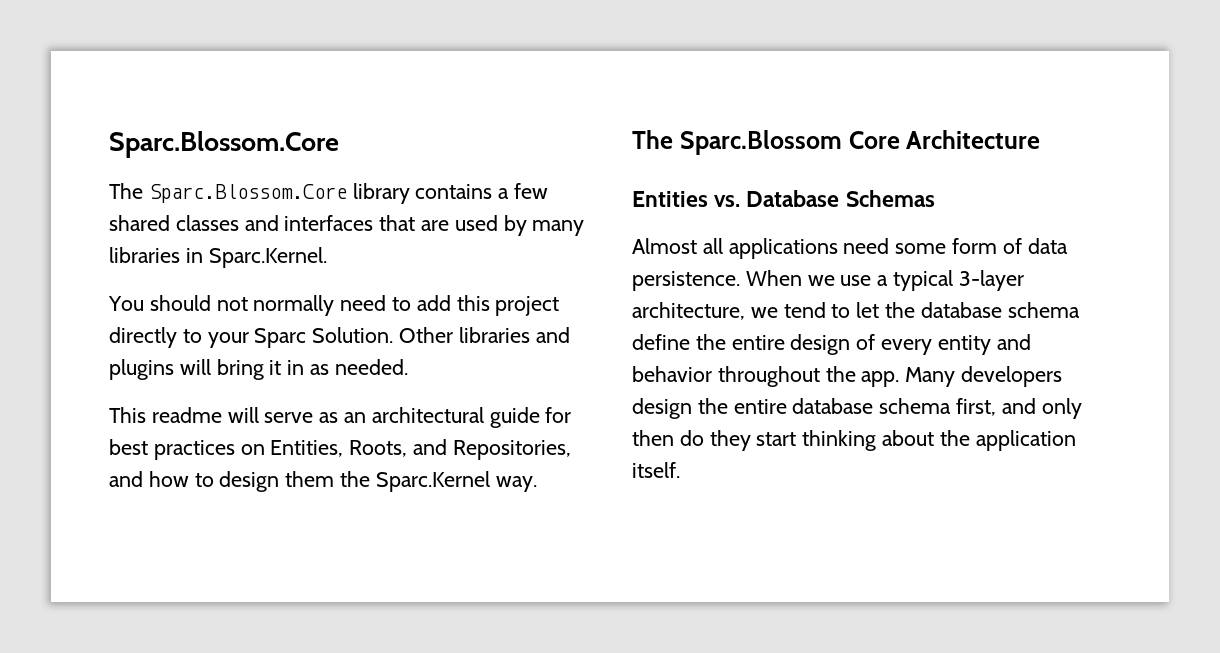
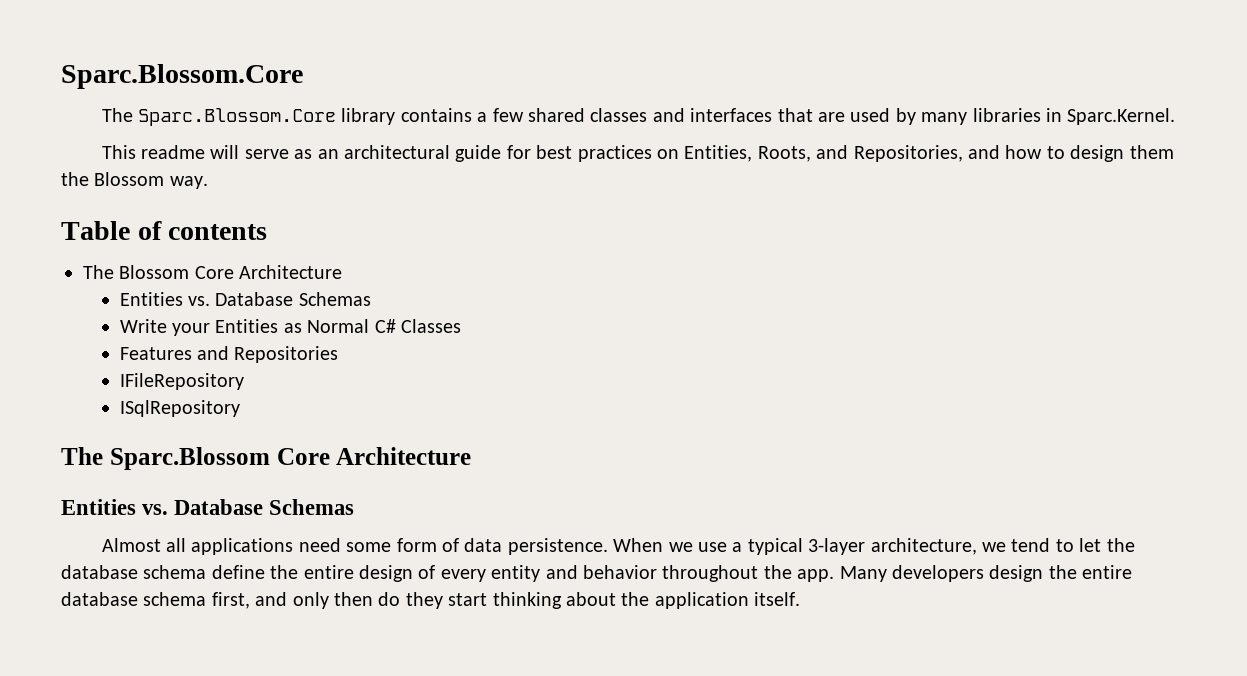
- You should not normally need to add this project directly to your Sparc Solution. Other libraries and plugins will bring it in as needed.
- This readme will serve as an architectural guide for best practices on Entities, Roots, and Repositories, and how to design them the Sparc.Kernel way.
+ This readme will serve as an architectural guide for best practices on Entities, Roots, and Repositories, and how to design them the Blossom way.
+ Table of contents
+ The Blossom Core Architecture
+ Entities vs. Database Schemas
+ Write your Entities as Normal C# Classes
+ Features and Repositories
+ IFileRepository
+ ISqlRepository

